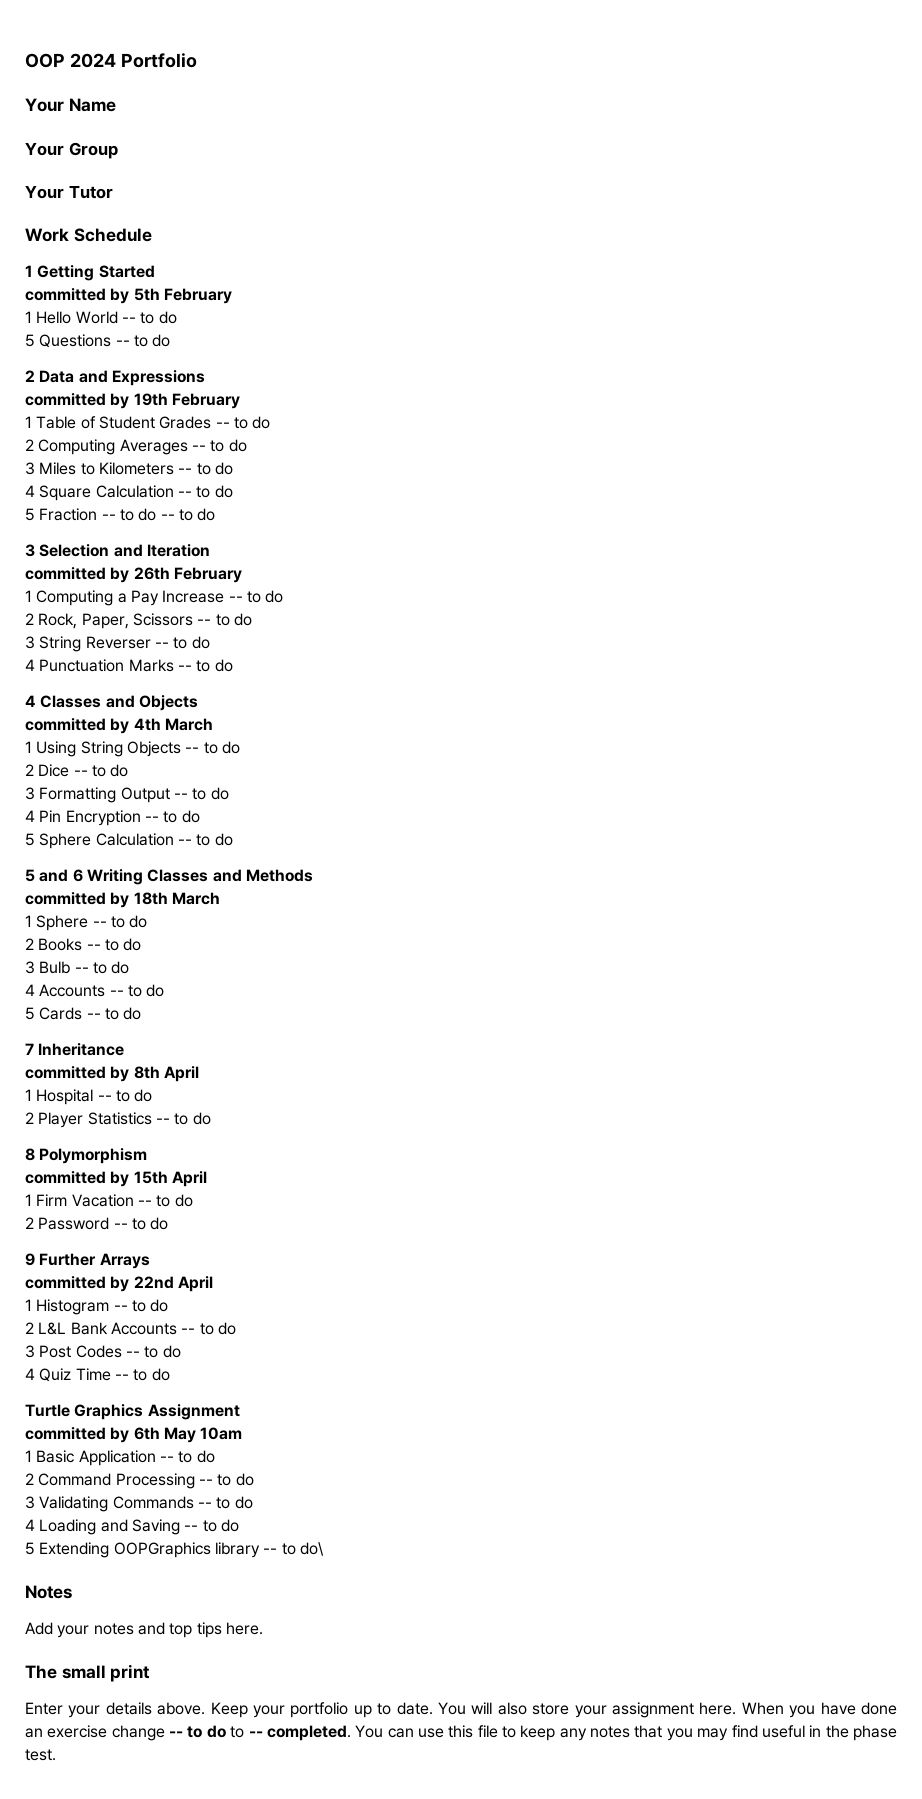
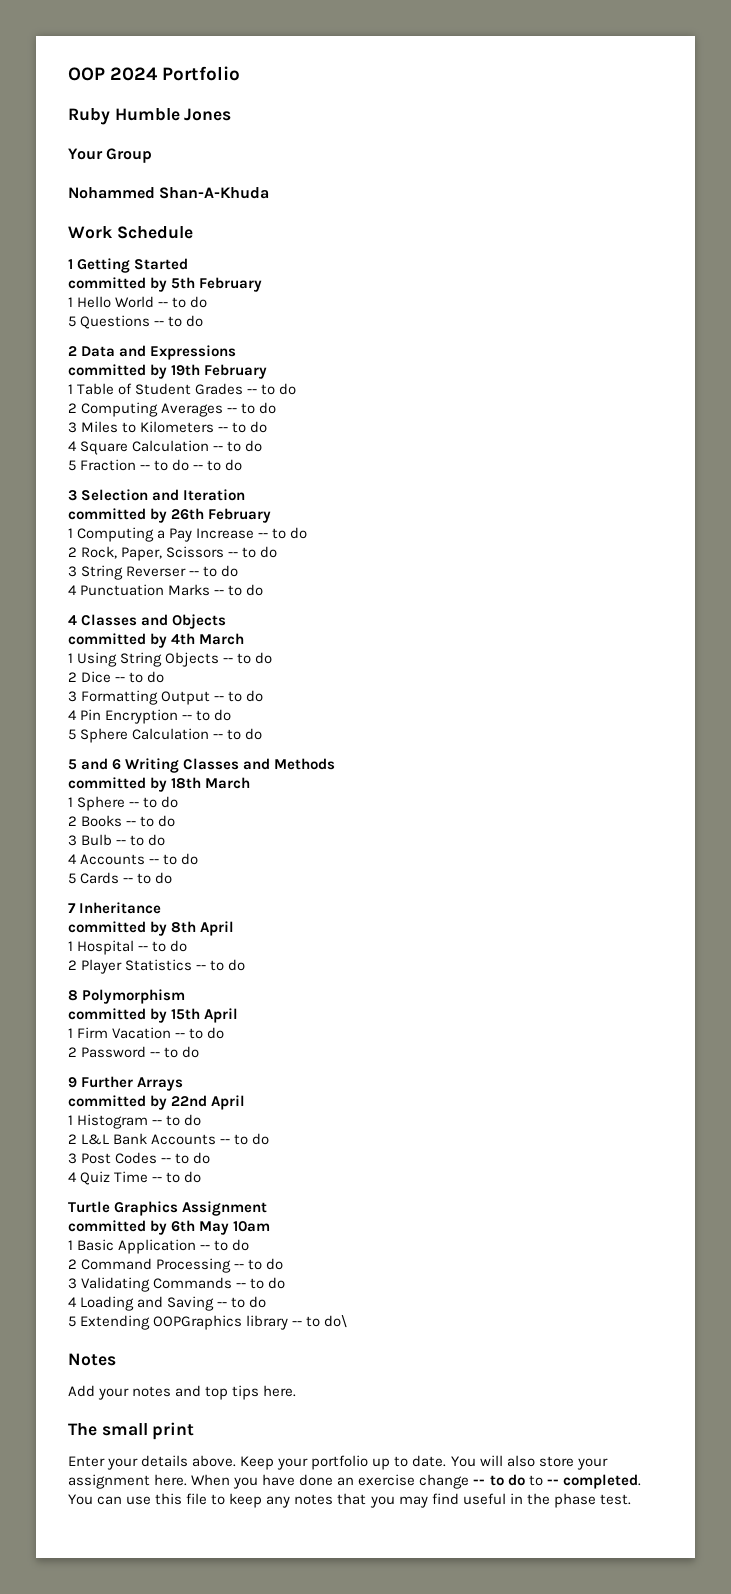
- Your Name
+ Ruby Humble Jones
- Your Tutor
+ Nohammed Shan-A-Khuda

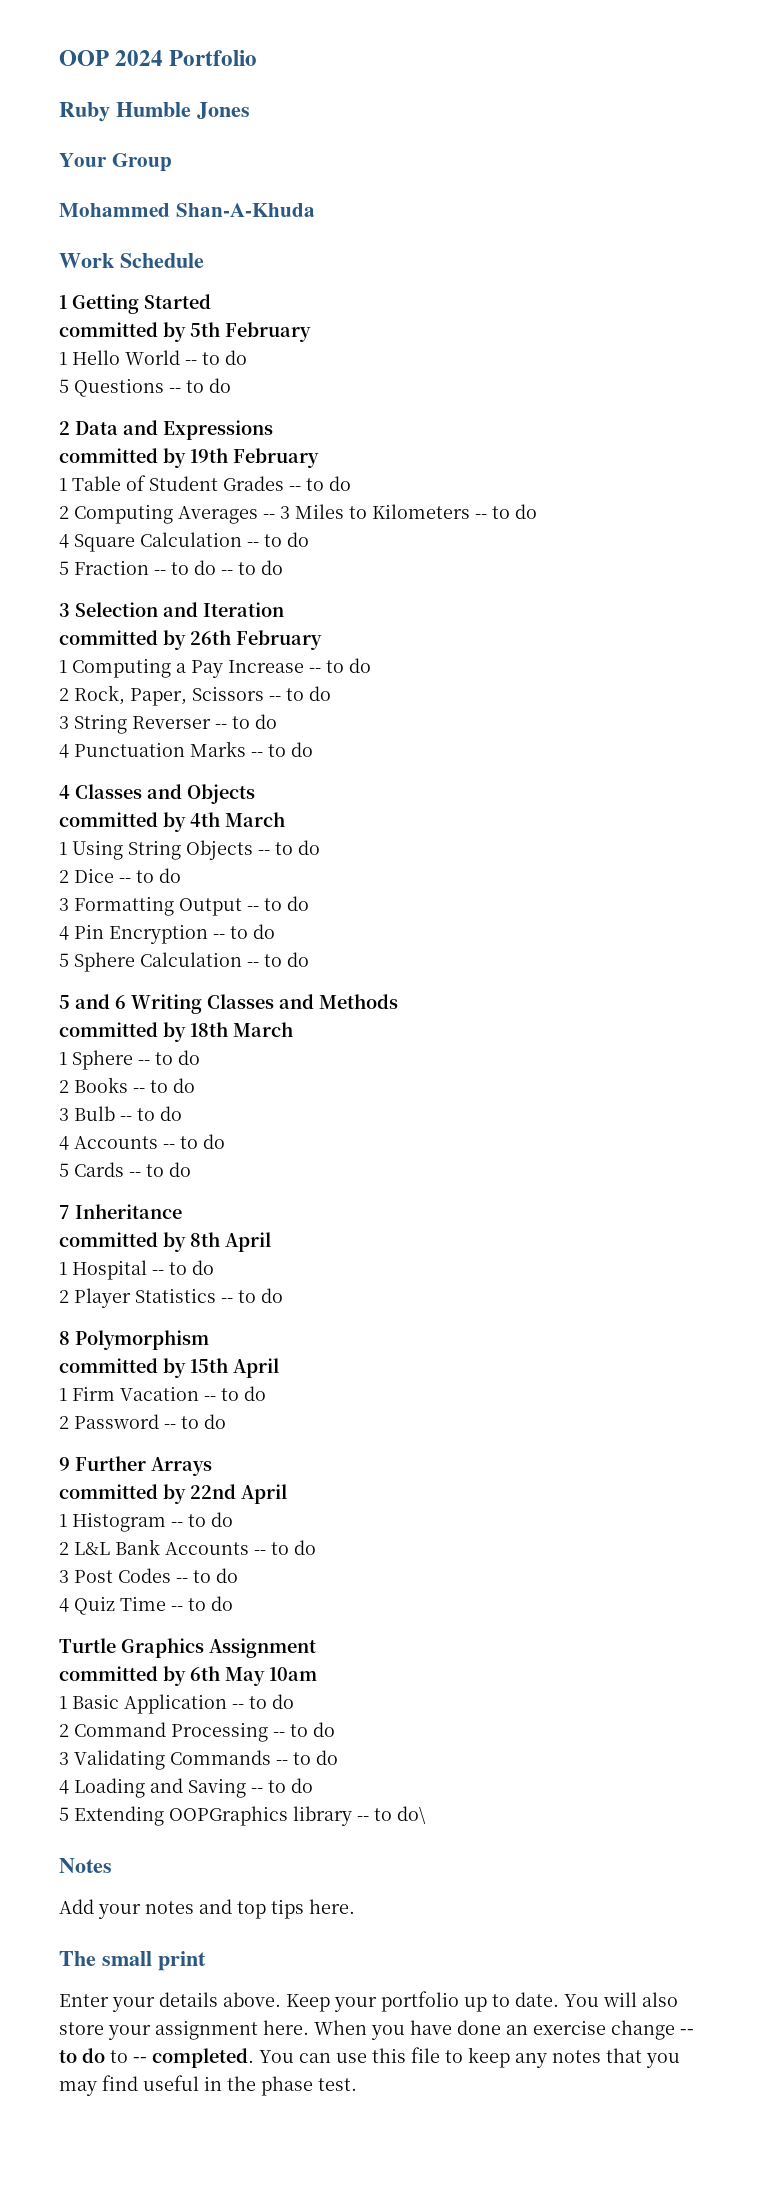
- Nohammed Shan-A-Khuda
+ Mohammed Shan-A-Khuda
- 2 Computing Averages -- to do
- 3 Miles to Kilometers -- to do
+ 2 Computing Averages -- 3 Miles to Kilometers -- to do

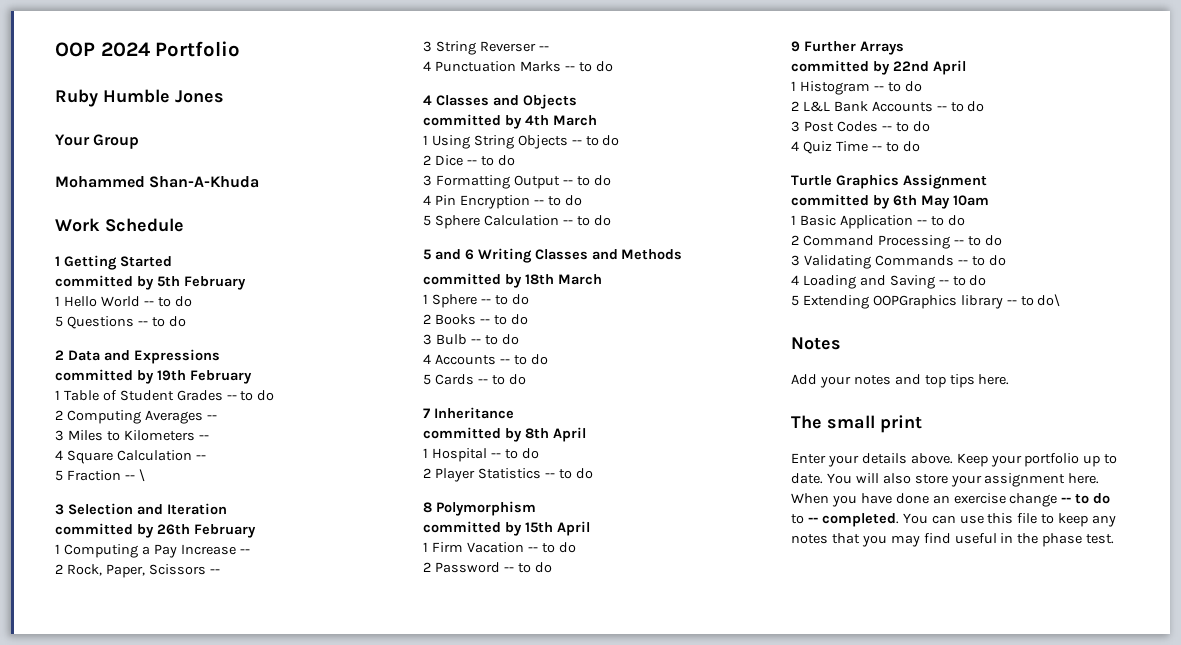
- 2 Computing Averages -- 3 Miles to Kilometers -- to do
+ 2 Computing Averages --
+ 3 Miles to Kilometers --
- 4 Square Calculation -- to do
+ 4 Square Calculation --
- 5 Fraction -- to do -- to do
+ 5 Fraction -- \
- 1 Computing a Pay Increase -- to do
+ 1 Computing a Pay Increase --
- 2 Rock, Paper, Scissors -- to do
+ 2 Rock, Paper, Scissors --
- 3 String Reverser -- to do
+ 3 String Reverser --

